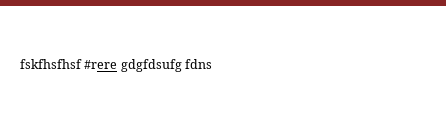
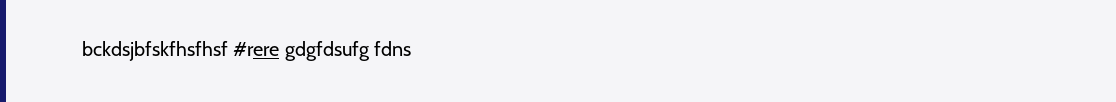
- fskfhsfhsf #rere gdgfdsufg fdns
+ bckdsjbfskfhsfhsf #rere gdgfdsufg fdns

